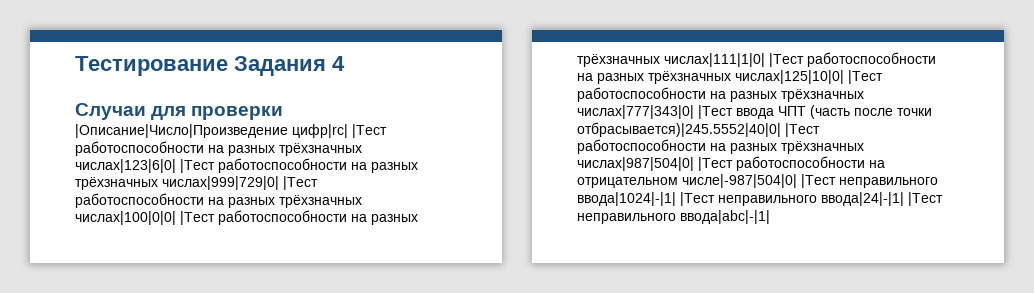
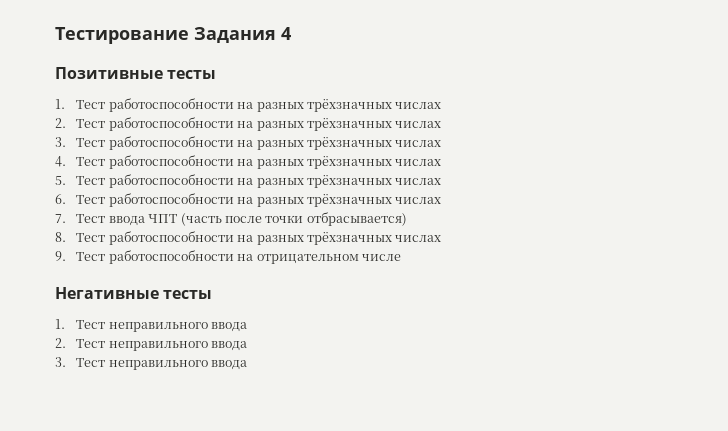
- Случаи для проверки
- |Описание|Число|Произведение цифр|rc| |Тест работоспособности на разных трёхзначных числах|123|6|0| |Тест работоспособности на разных трёхзначных числах|999|729|0| |Тест работоспособности на разных трёхзначных числах|100|0|0| |Тест работоспособности на разных трёхзначных числах|111|1|0| |Тест работоспособности на разных трёхзначных числах|125|10|0| |Тест работоспособности на разных трёхзначных числах|777|343|0| |Тест ввода ЧПТ (часть после точки отбрасывается)|245.5552|40|0| |Тест работоспособности на разных трёхзначных числах|987|504|0| |Тест работоспособности на отрицательном числе|-987|504|0| |Тест неправильного ввода|1024|-|1| |Тест неправильного ввода|24|-|1| |Тест неправильного ввода|abc|-|1|
+ Позитивные тесты
+ 1. Тест работоспособности на разных трёхзначных числах
+ 2. Тест работоспособности на разных трёхзначных числах
+ 3. Тест работоспособности на разных трёхзначных числах
+ 4. Тест работоспособности на разных трёхзначных числах
+ 5. Тест работоспособности на разных трёхзначных числах
+ 6. Тест работоспособности на разных трёхзначных числах
+ 7. Тест ввода ЧПТ (часть после точки отбрасывается)
+ 8. Тест работоспособности на разных трёхзначных числах
+ 9. Тест работоспособности на отрицательном числе
+ Негативные тесты
+ 1. Тест неправильного ввода
+ 2. Тест неправильного ввода
+ 3. Тест неправильного ввода

